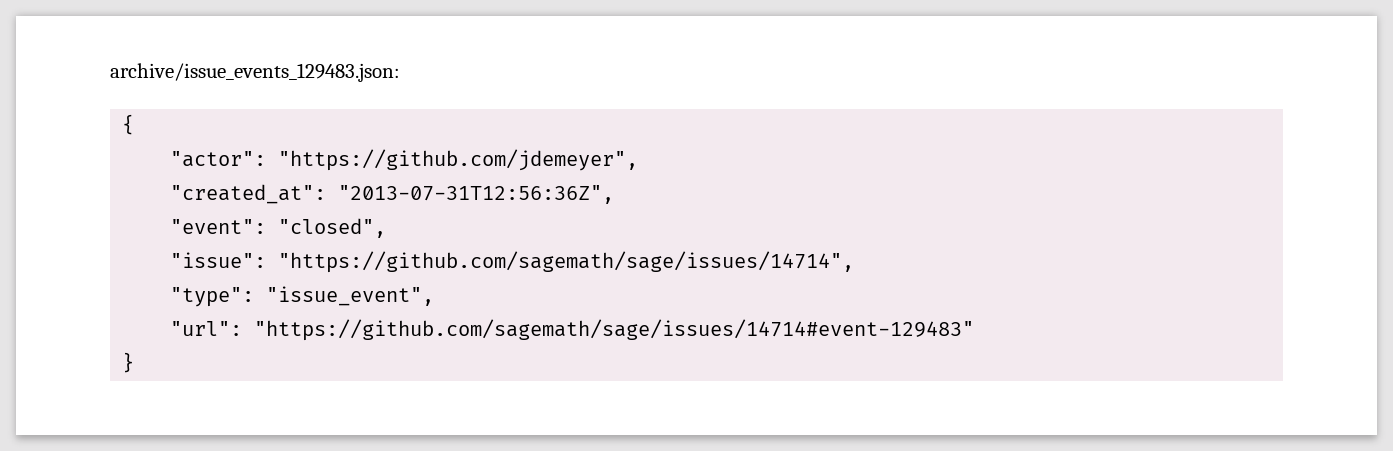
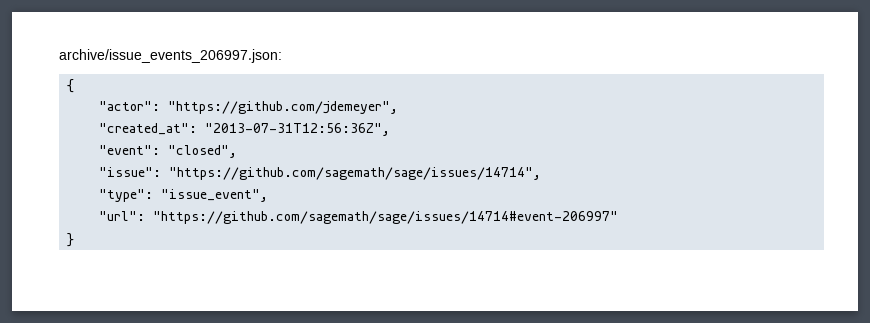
- archive/issue_events_129483.json:
+ archive/issue_events_206997.json:
- "url": "https://github.com/sagemath/sage/issues/14714#event-129483"
+ "url": "https://github.com/sagemath/sage/issues/14714#event-206997"

